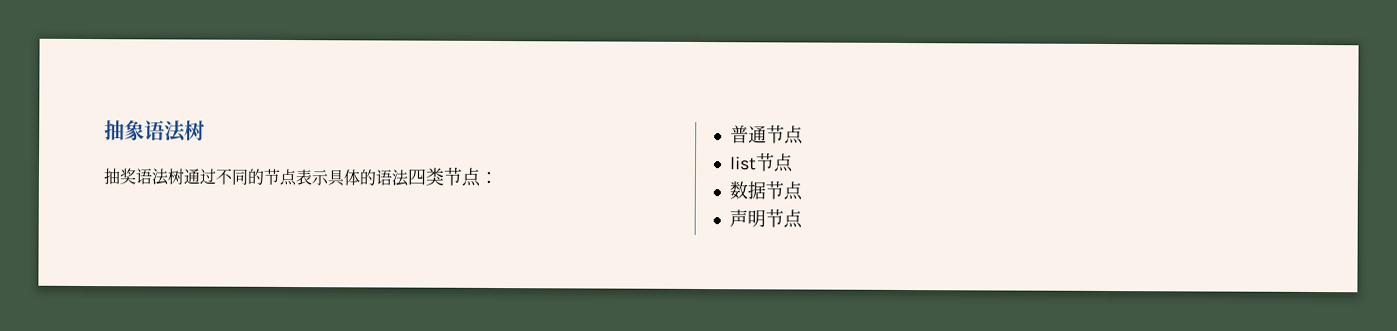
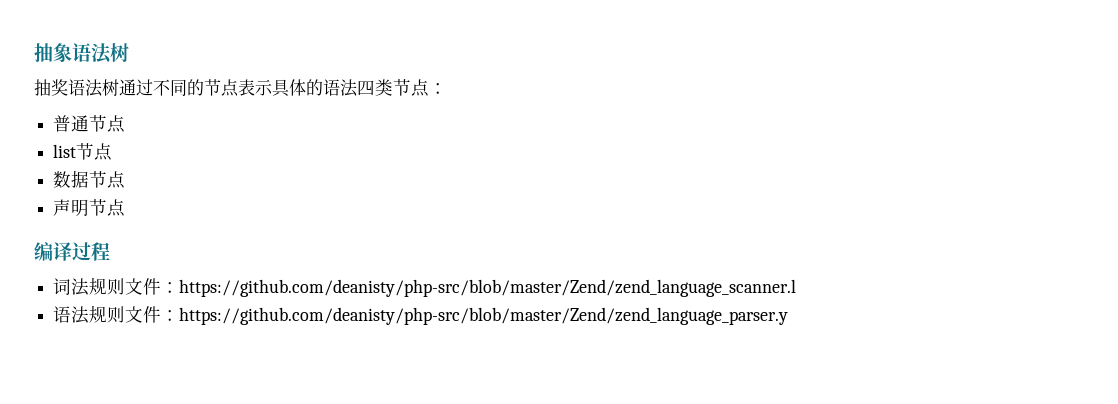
+ 编译过程
+ 词法规则文件：https://github.com/deanisty/php-src/blob/master/Zend/zend_language_scanner.l
+ 语法规则文件：https://github.com/deanisty/php-src/blob/master/Zend/zend_language_parser.y

